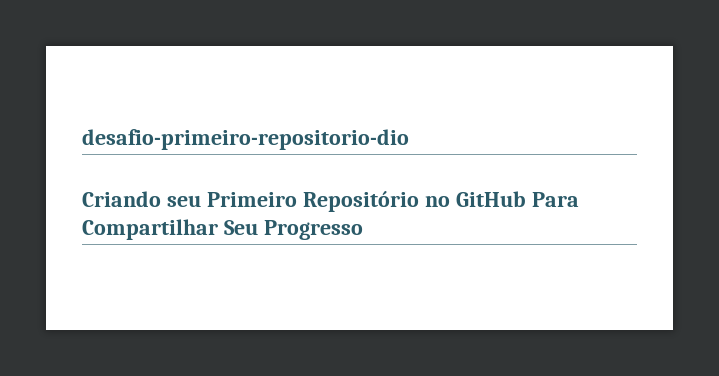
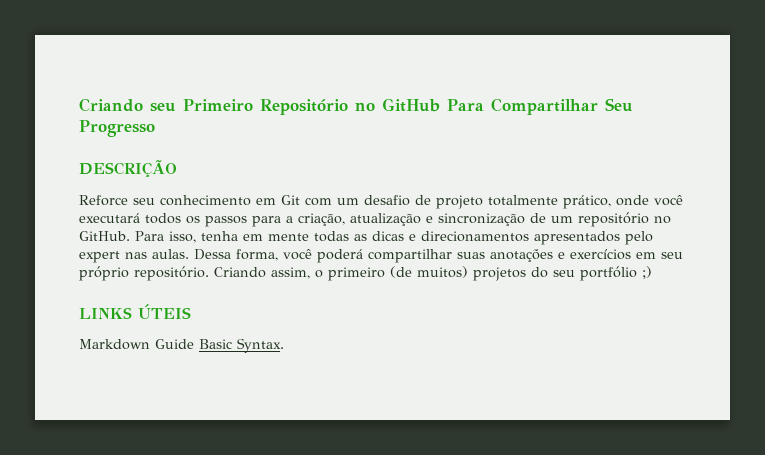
- desafio-primeiro-repositorio-dio
+ DESCRIÇÃO
+ Reforce seu conhecimento em Git com um desafio de projeto totalmente prático, onde você executará todos os passos para a criação, atualização e sincronização de um repositório no GitHub. Para isso, tenha em mente todas as dicas e direcionamentos apresentados pelo expert nas aulas. Dessa forma, você poderá compartilhar suas anotações e exercícios em seu próprio repositório. Criando assim, o primeiro (de muitos) projetos do seu portfólio ;)
+ LINKS ÚTEIS
+ Markdown Guide Basic Syntax.

